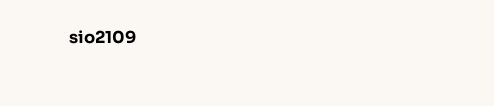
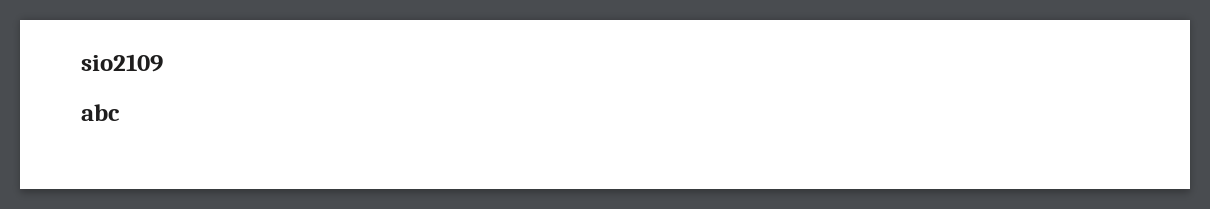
+ abc

